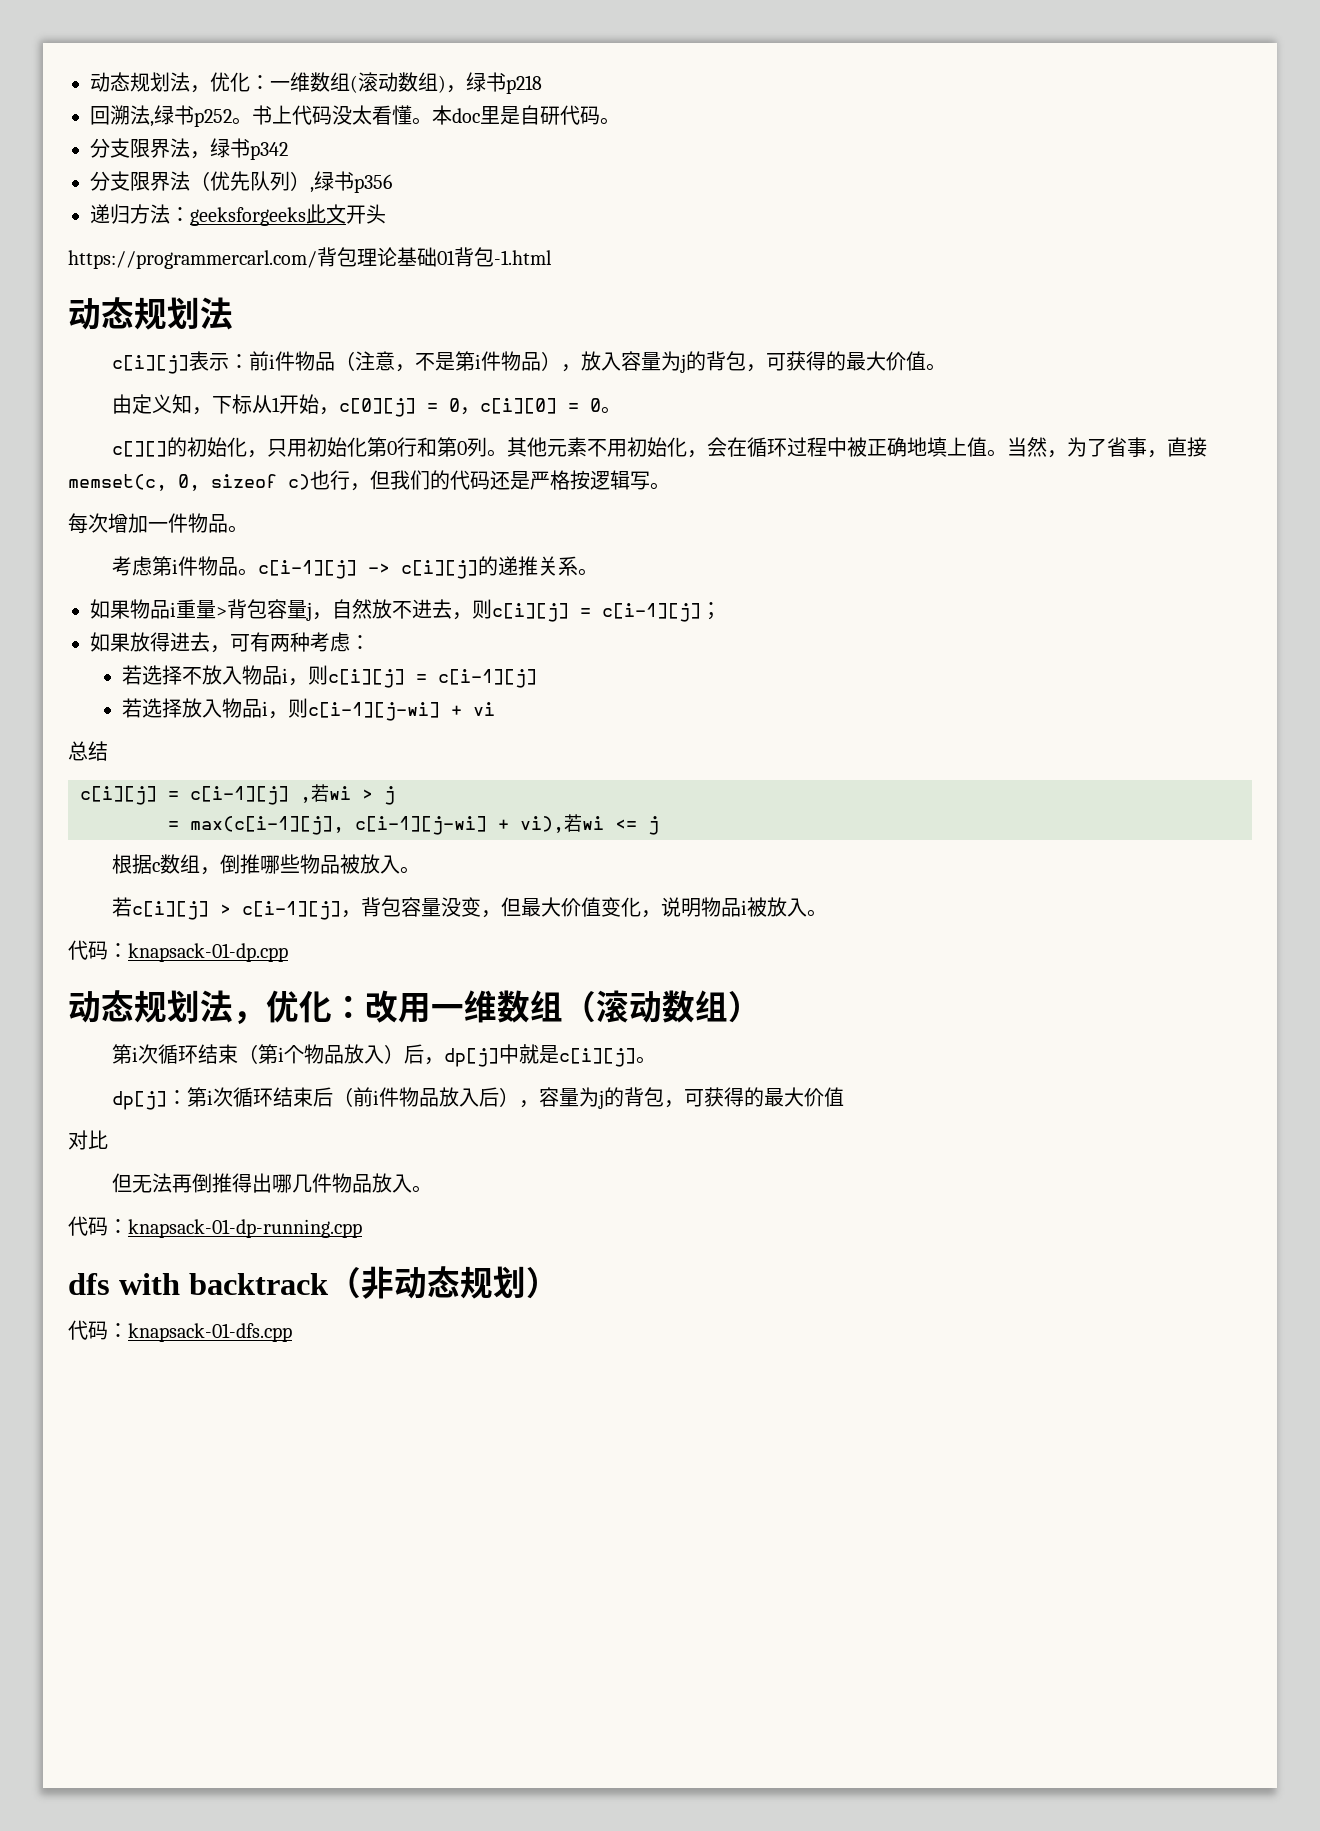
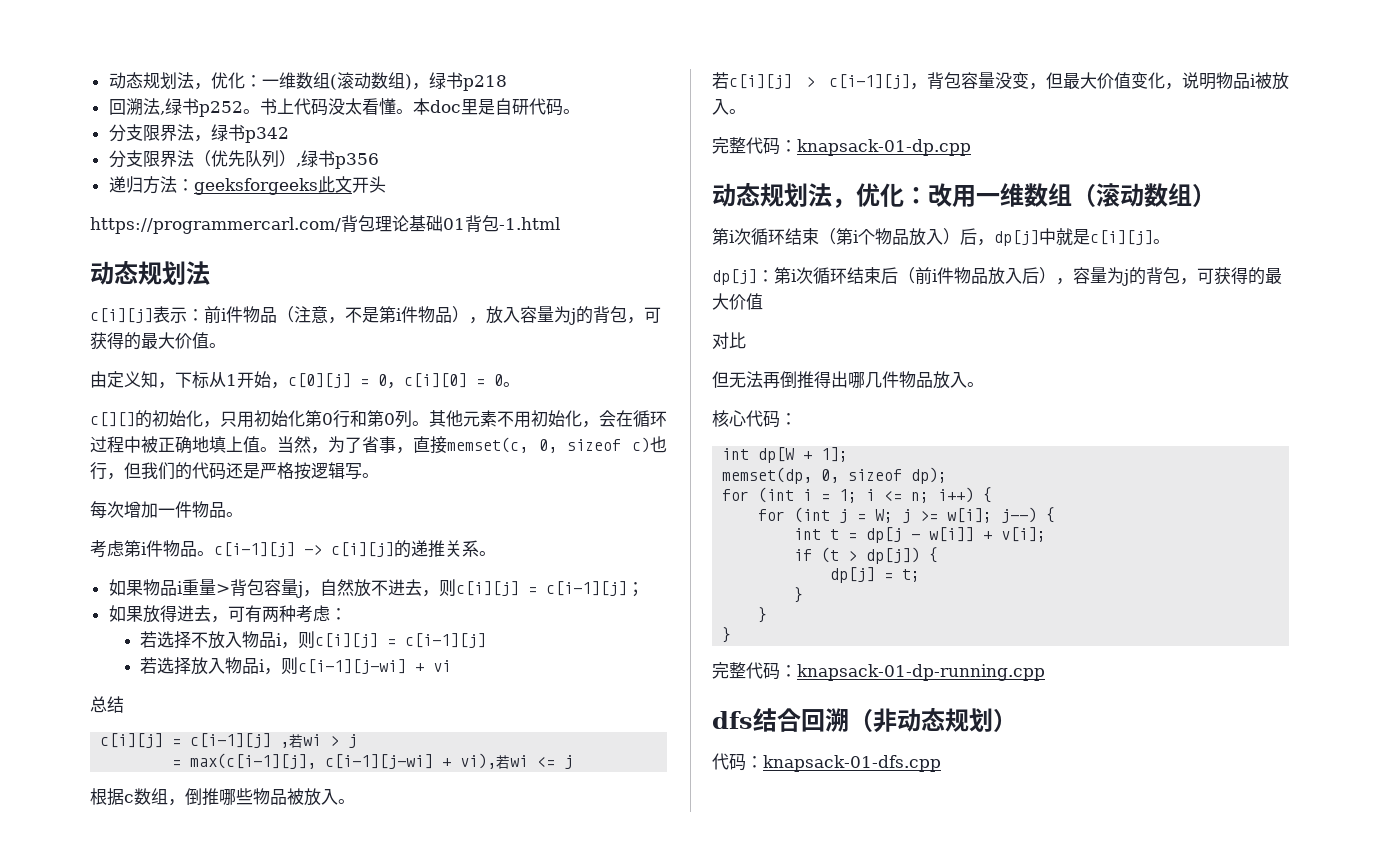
- 代码：knapsack-01-dp.cpp
+ 完整代码：knapsack-01-dp.cpp
- 代码：knapsack-01-dp-running.cpp
+ 核心代码：
+ int dp[W + 1];
+ memset(dp, 0, sizeof dp);
+ for (int i = 1; i <= n; i++) {
+ for (int j = W; j >= w[i]; j--) {
+ int t = dp[j - w[i]] + v[i];
+ if (t > dp[j]) {
+ dp[j] = t;
+ }
+ }
+ }
+ 完整代码：knapsack-01-dp-running.cpp
- dfs with backtrack（非动态规划）
+ dfs结合回溯（非动态规划）

